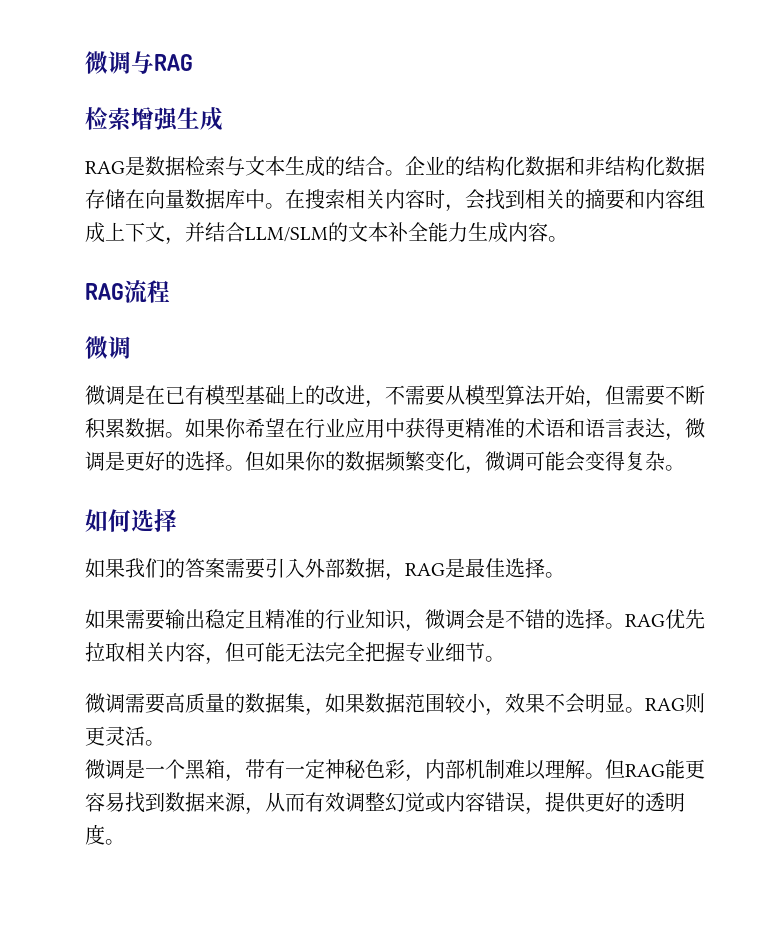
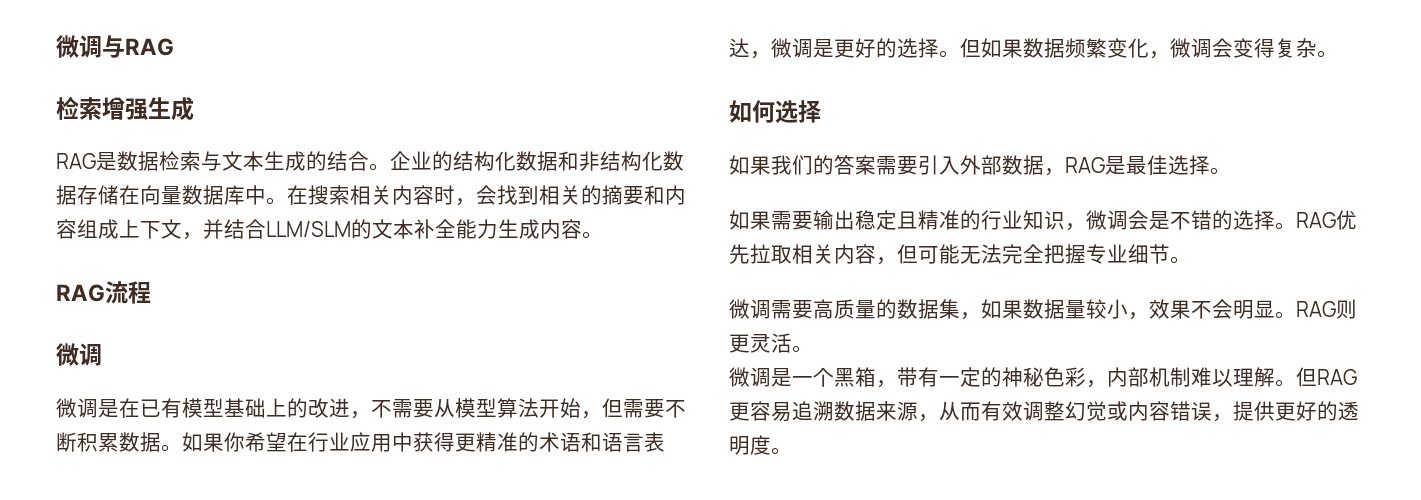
- 但如果你的数据频繁变化，微调可能会变得复杂。
+ 但如果数据频繁变化，微调会变得复杂。
- 微调需要高质量的数据集，如果数据范围较小，效果不会明显。
+ 微调需要高质量的数据集，如果数据量较小，效果不会明显。
- 微调是一个黑箱，带有一定神秘色彩，内部机制难以理解。
+ 微调是一个黑箱，带有一定的神秘色彩，内部机制难以理解。
- 但RAG能更容易找到数据来源，从而有效调整幻觉或内容错误，提供更好的透明度。
+ 但RAG更容易追溯数据来源，从而有效调整幻觉或内容错误，提供更好的透明度。

